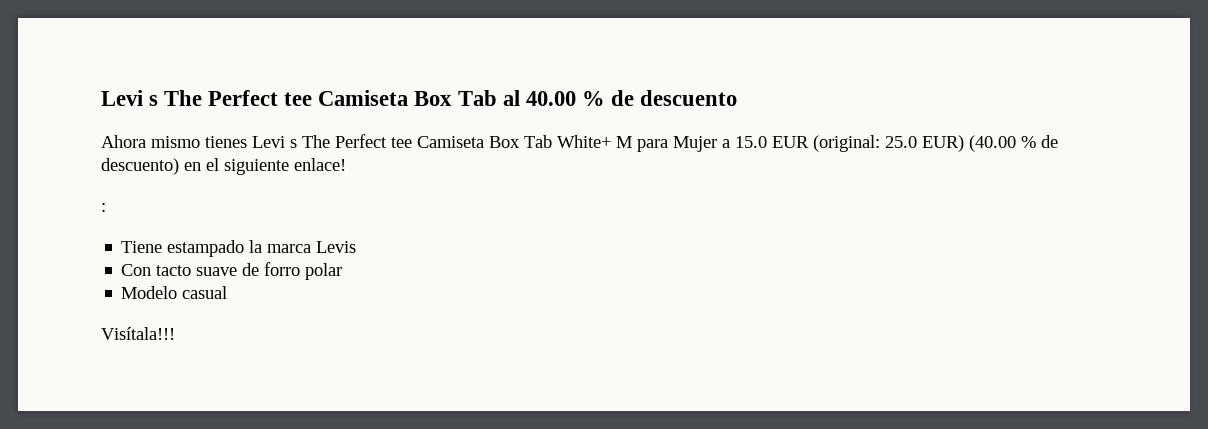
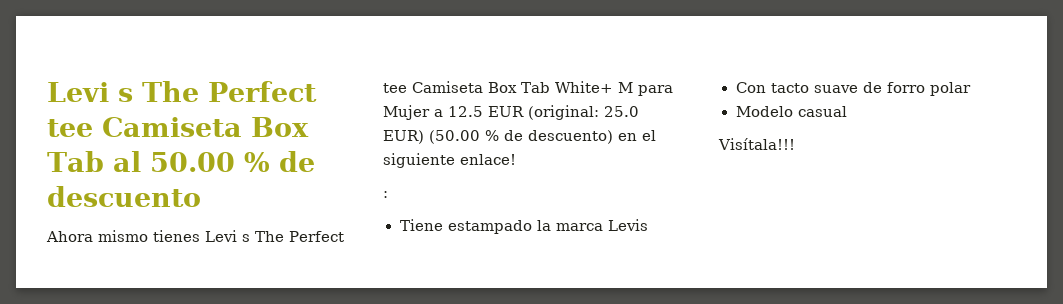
- Levi s The Perfect tee Camiseta Box Tab al 40.00 % de descuento
+ Levi s The Perfect tee Camiseta Box Tab al 50.00 % de descuento
- Ahora mismo tienes Levi s The Perfect tee Camiseta Box Tab White+ M para Mujer a 15.0 EUR (original: 25.0 EUR) (40.00 % de descuento) en el siguiente enlace!
+ Ahora mismo tienes Levi s The Perfect tee Camiseta Box Tab White+ M para Mujer a 12.5 EUR (original: 25.0 EUR) (50.00 % de descuento) en el siguiente enlace!

